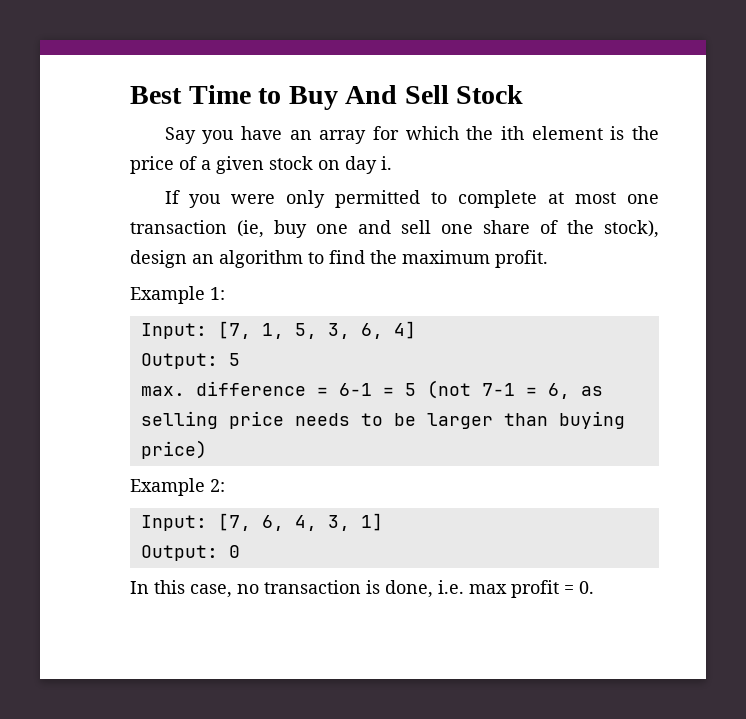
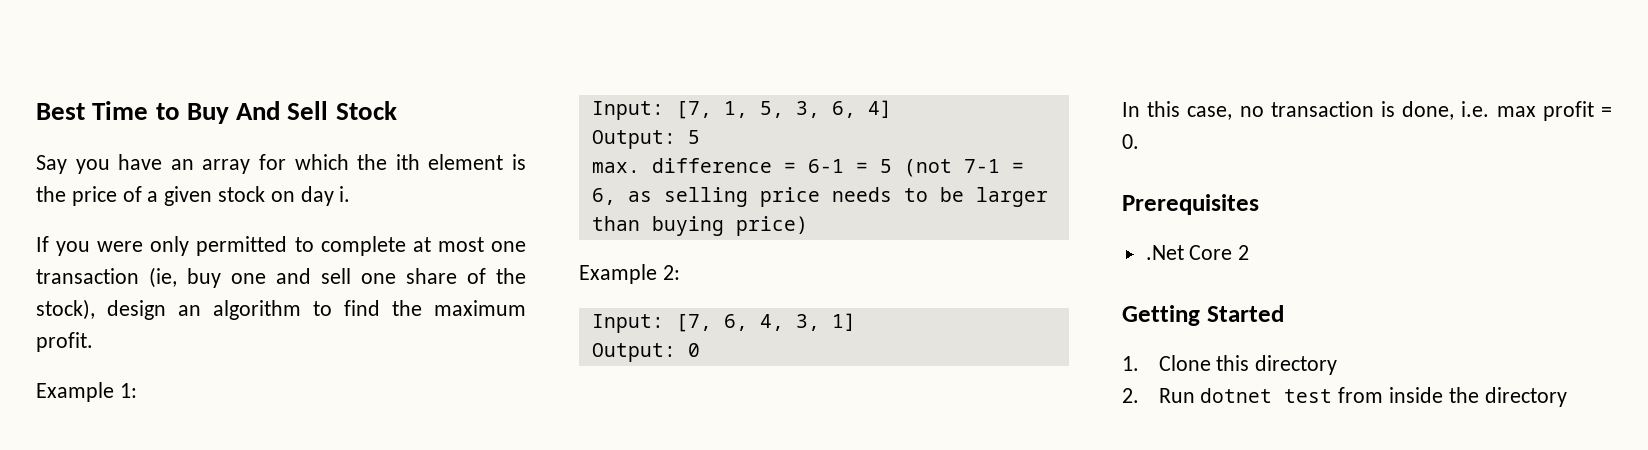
+ Prerequisites
+ .Net Core 2
+ Getting Started
+ 1. Clone this directory
+ 2. Run dotnet test from inside the directory

